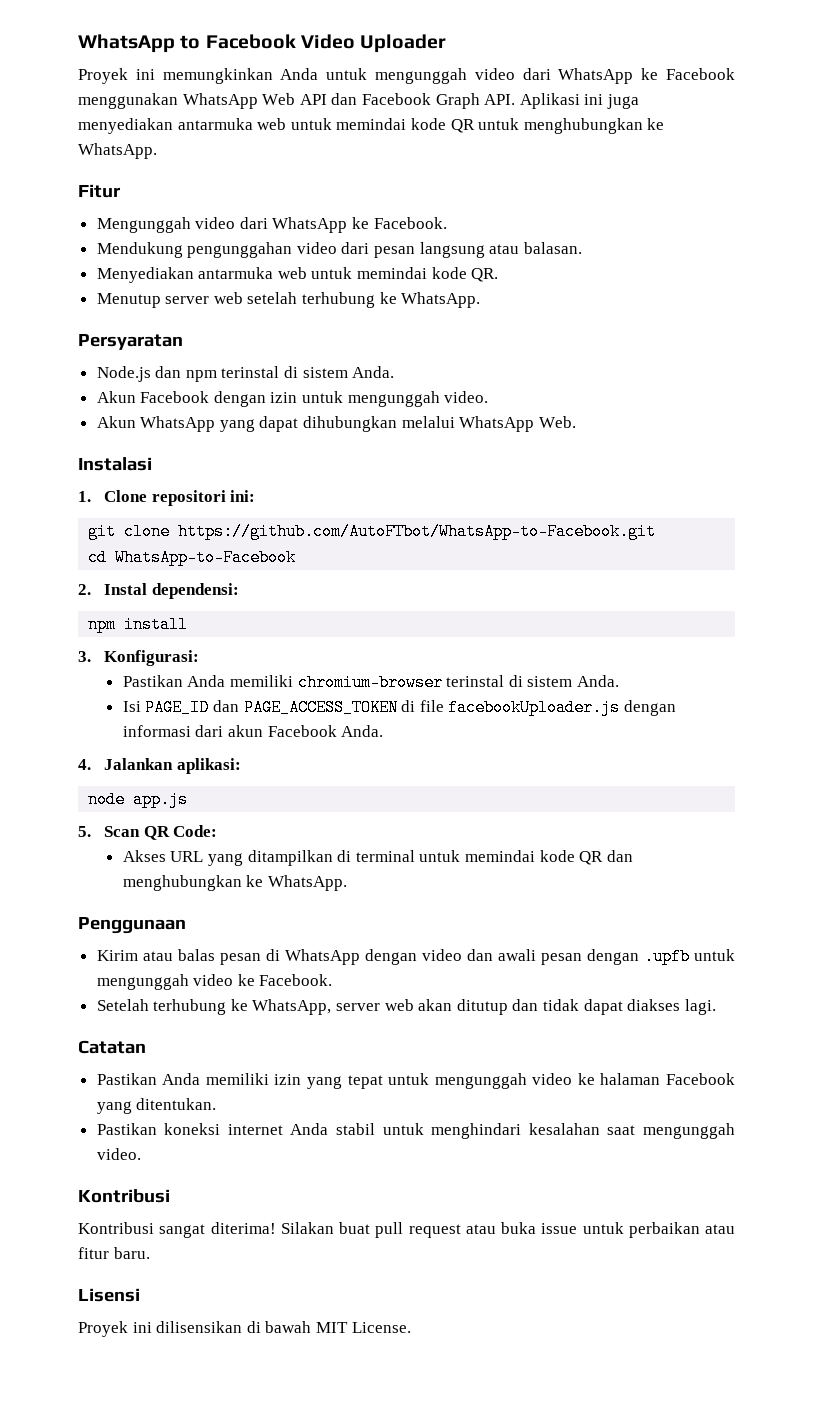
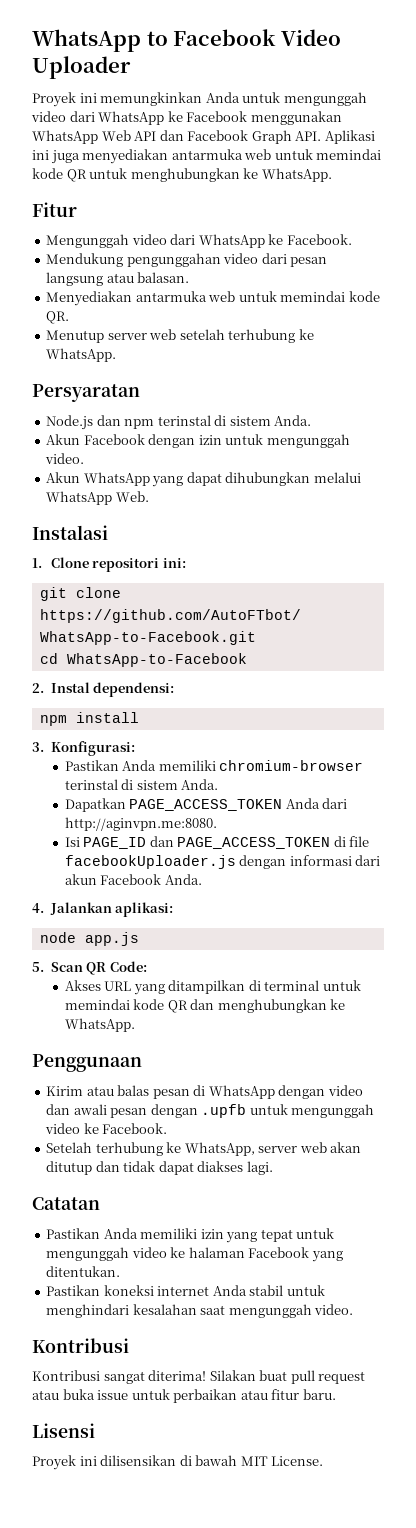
+ Dapatkan PAGE_ACCESS_TOKEN Anda dari http://aginvpn.me:8080.

